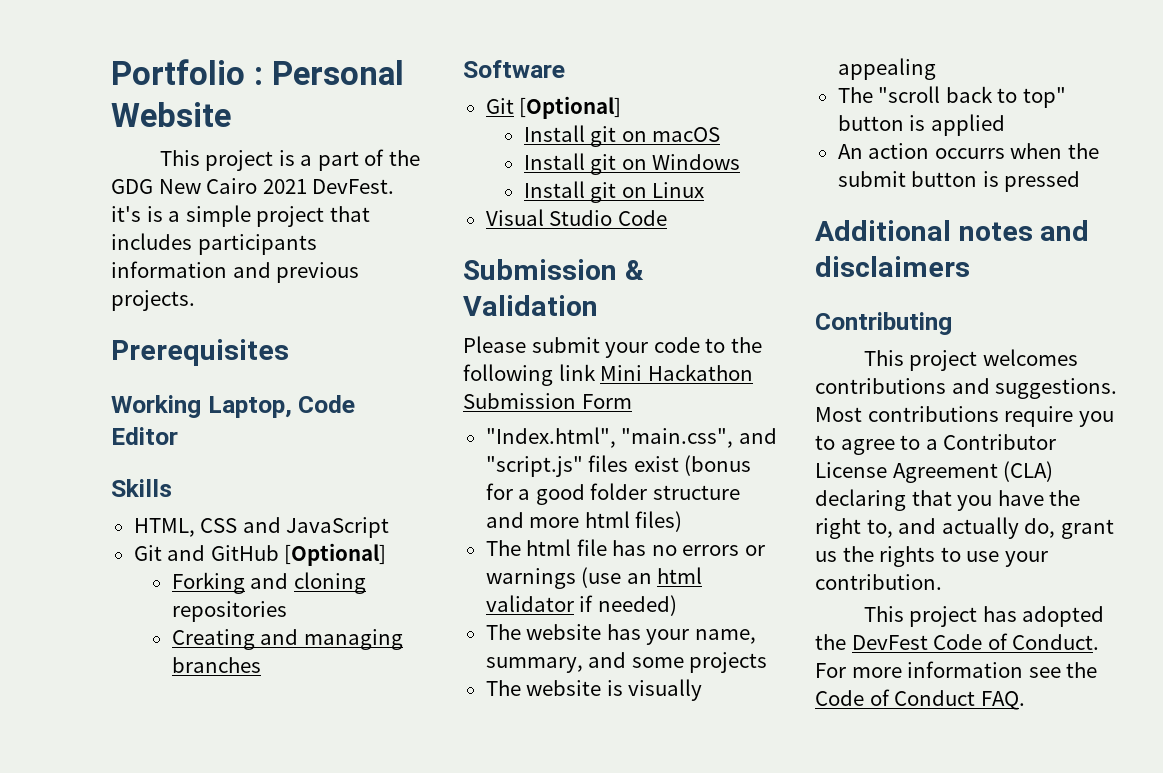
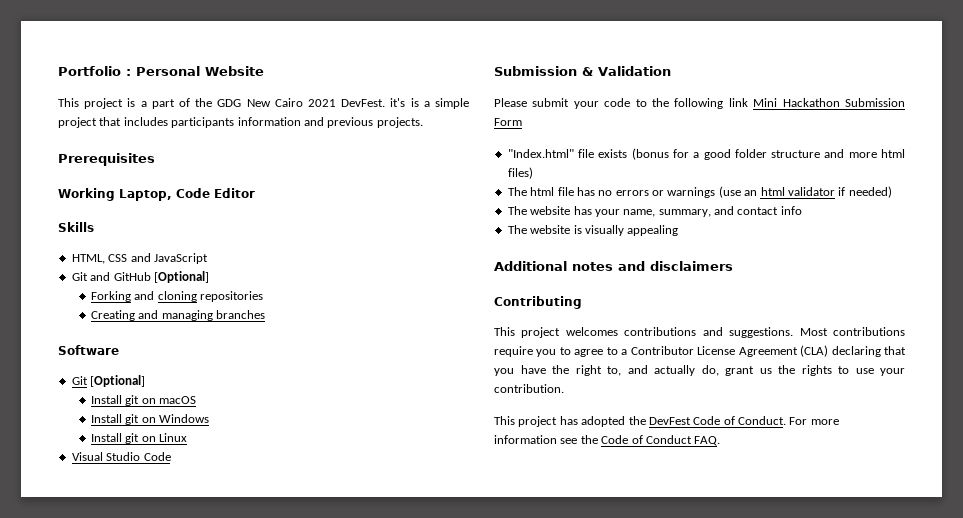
- "Index.html", "main.css", and "script.js" files exist (bonus for a good folder structure and more html files)
+ "Index.html" file exists (bonus for a good folder structure and more html files)
- The website has your name, summary, and some projects
+ The website has your name, summary, and contact info
- The "scroll back to top" button is applied
- An action occurrs when the submit button is pressed

